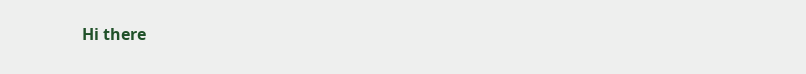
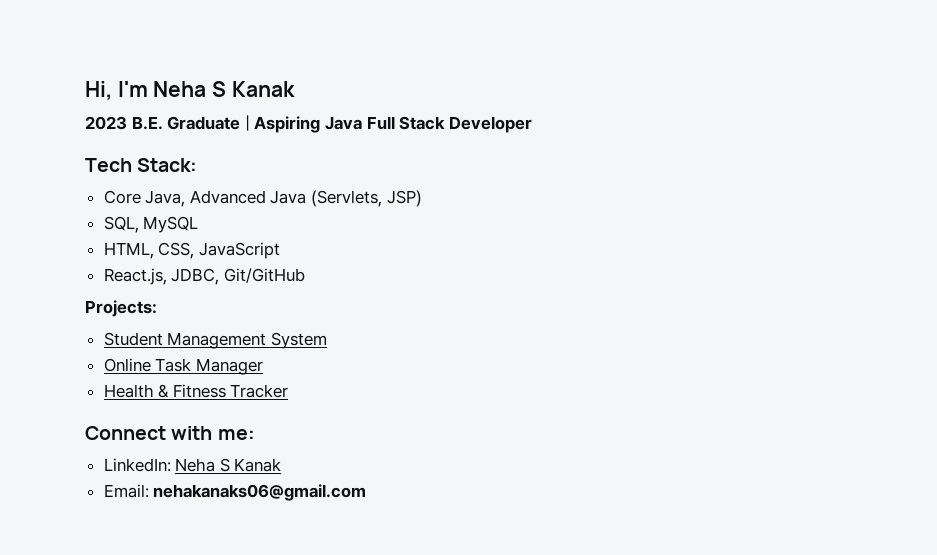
- Hi there
+ Hi, I'm Neha S Kanak
+ 2023 B.E. Graduate | Aspiring Java Full Stack Developer
+ Tech Stack:
+ Core Java, Advanced Java (Servlets, JSP)
+ SQL, MySQL
+ HTML, CSS, JavaScript
+ React.js, JDBC, Git/GitHub
+ Projects:
+ Student Management System
+ Online Task Manager
+ Health & Fitness Tracker
+ Connect with me:
+ LinkedIn: Neha S Kanak
+ Email: nehakanaks06@gmail.com

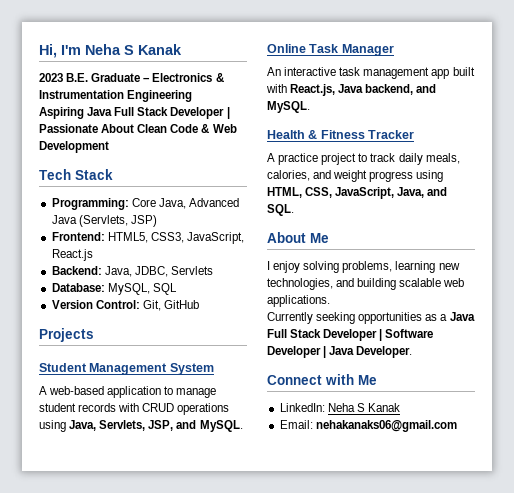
- 2023 B.E. Graduate | Aspiring Java Full Stack Developer
+ 2023 B.E. Graduate – Electronics & Instrumentation Engineering
+ Aspiring Java Full Stack Developer | Passionate About Clean Code & Web Development
- Tech Stack:
- Core Java, Advanced Java (Servlets, JSP)
+ Tech Stack
+ Programming: Core Java, Advanced Java (Servlets, JSP)
- SQL, MySQL
- HTML, CSS, JavaScript
- React.js, JDBC, Git/GitHub
- Projects:
+ Frontend: HTML5, CSS3, JavaScript, React.js
+ Backend: Java, JDBC, Servlets
+ Database: MySQL, SQL
+ Version Control: Git, GitHub
+ Projects
  Student Management System
+ A web-based application to manage student records with CRUD operations using Java, Servlets, JSP, and MySQL.
  Online Task Manager
+ An interactive task management app built with React.js, Java backend, and MySQL.
  Health & Fitness Tracker
+ A practice project to track daily meals, calories, and weight progress using HTML, CSS, JavaScript, Java, and SQL.
+ About Me
+ I enjoy solving problems, learning new technologies, and building scalable web applications.
+ Currently seeking opportunities as a Java Full Stack Developer | Software Developer | Java Developer.
- Connect with me:
+ Connect with Me

